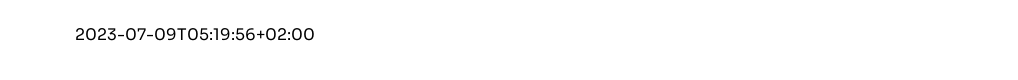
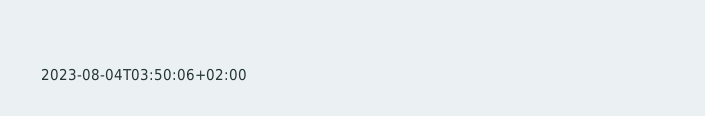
- 2023-07-09T05:19:56+02:00
+ 2023-08-04T03:50:06+02:00

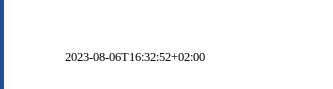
- 2023-08-04T03:50:06+02:00
+ 2023-08-06T16:32:52+02:00

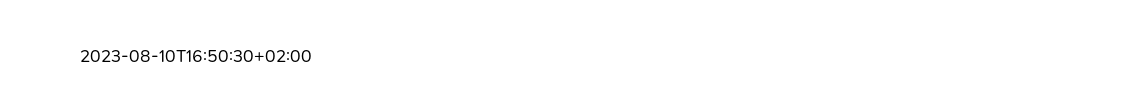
- 2023-08-06T16:32:52+02:00
+ 2023-08-10T16:50:30+02:00

